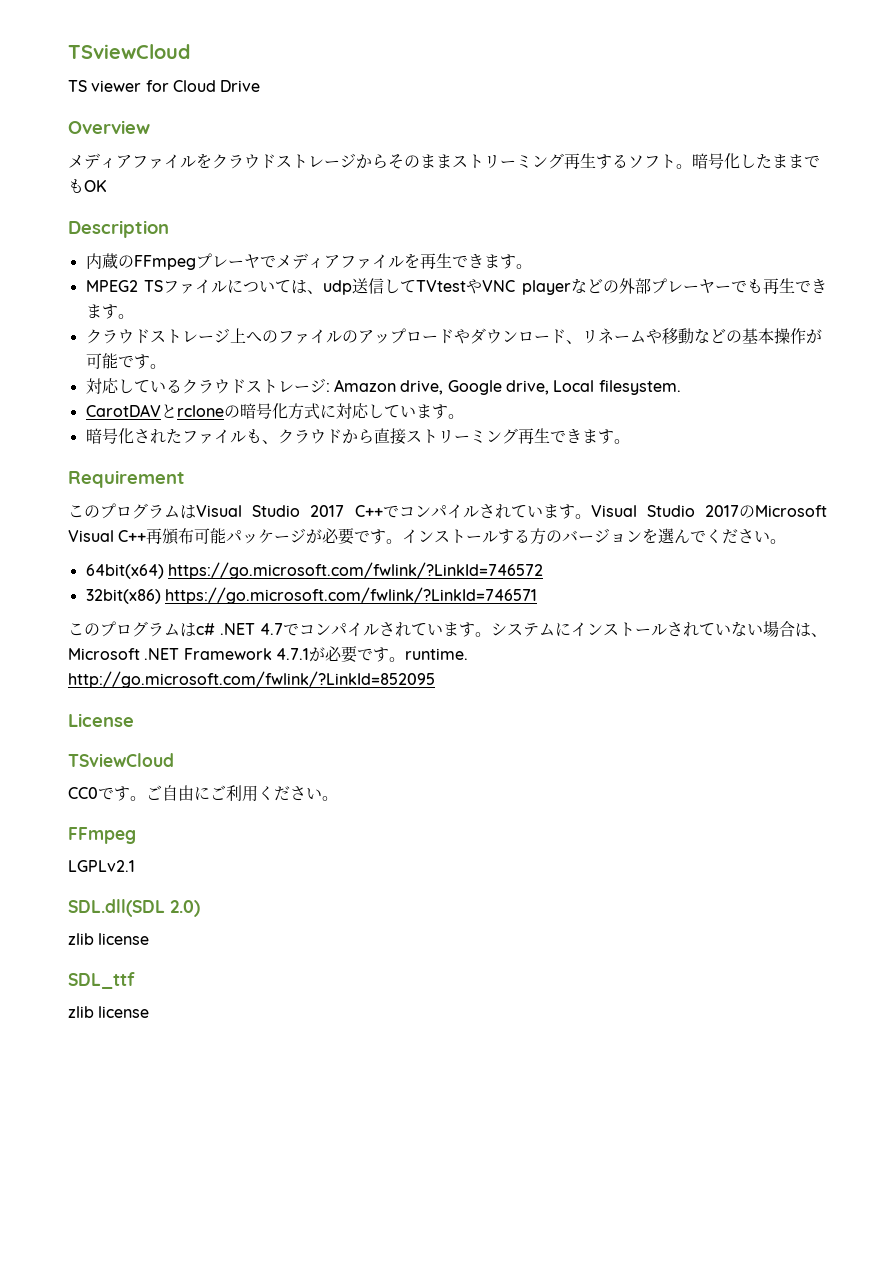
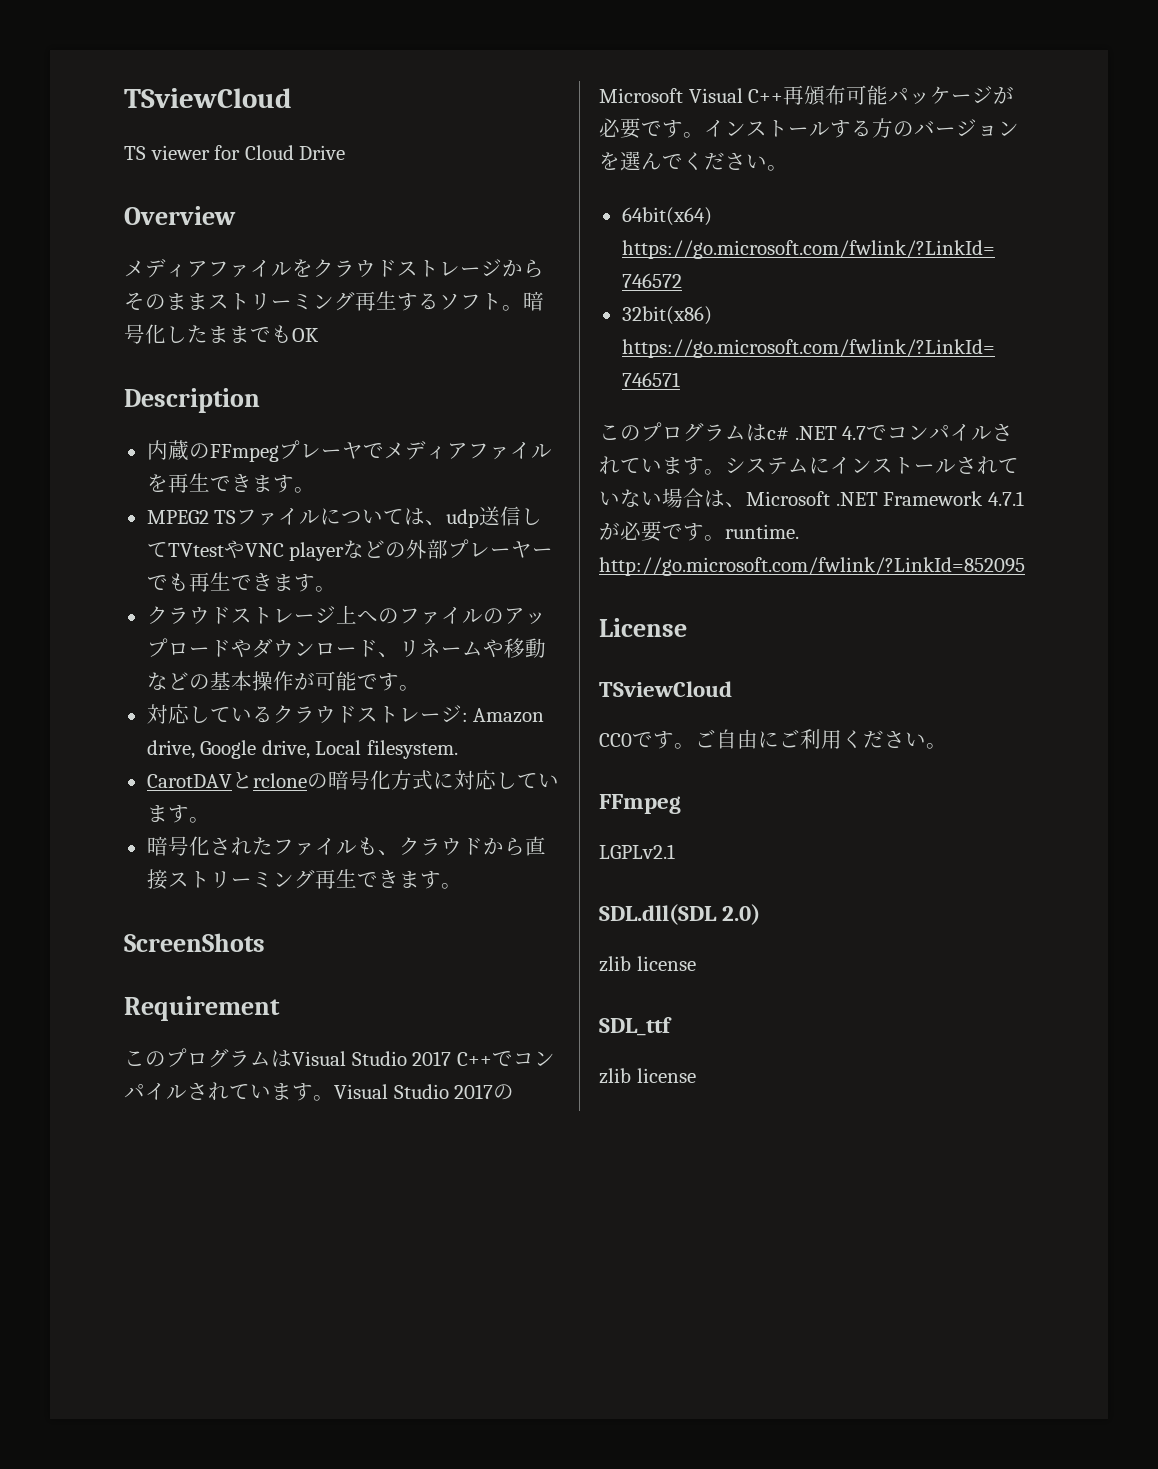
+ ScreenShots

